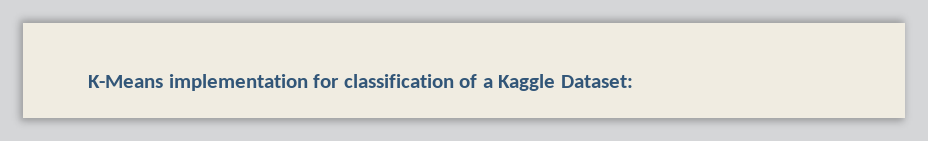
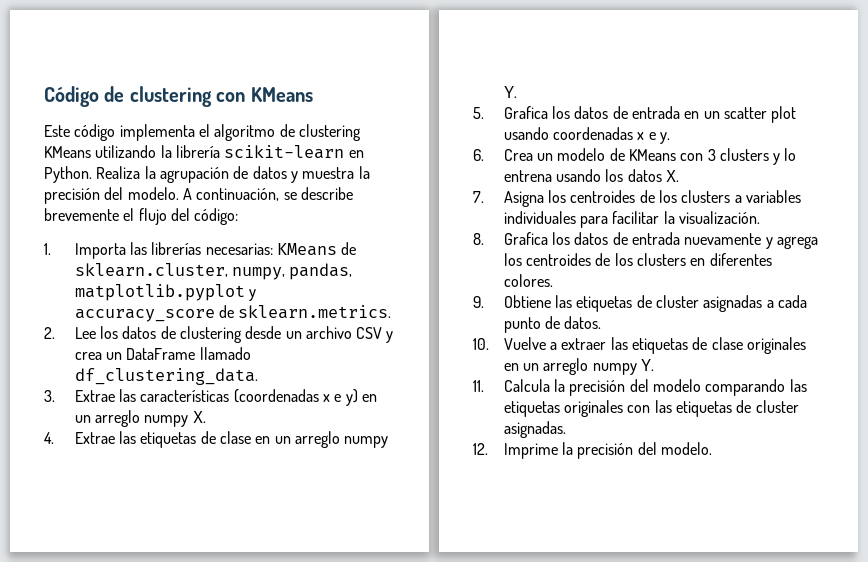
- K-Means implementation for classification of a Kaggle Dataset:
+ Código de clustering con KMeans
+ Este código implementa el algoritmo de clustering KMeans utilizando la librería scikit-learn en Python. Realiza la agrupación de datos y muestra la precisión del modelo. A continuación, se describe brevemente el flujo del código:
+ 1. Importa las librerías necesarias: KMeans de sklearn.cluster, numpy, pandas, matplotlib.pyplot y accuracy_score de sklearn.metrics.
+ 2. Lee los datos de clustering desde un archivo CSV y crea un DataFrame llamado df_clustering_data.
+ 3. Extrae las características (coordenadas x e y) en un arreglo numpy X.
+ 4. Extrae las etiquetas de clase en un arreglo numpy Y.
+ 5. Grafica los datos de entrada en un scatter plot usando coordenadas x e y.
+ 6. Crea un modelo de KMeans con 3 clusters y lo entrena usando los datos X.
+ 7. Asigna los centroides de los clusters a variables individuales para facilitar la visualización.
+ 8. Grafica los datos de entrada nuevamente y agrega los centroides de los clusters en diferentes colores.
+ 9. Obtiene las etiquetas de cluster asignadas a cada punto de datos.
+ 10. Vuelve a extraer las etiquetas de clase originales en un arreglo numpy Y.
+ 11. Calcula la precisión del modelo comparando las etiquetas originales con las etiquetas de cluster asignadas.
+ 12. Imprime la precisión del modelo.

